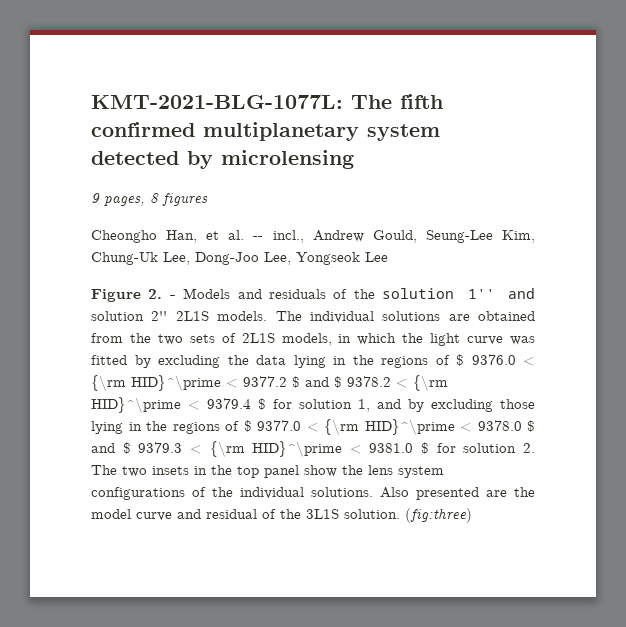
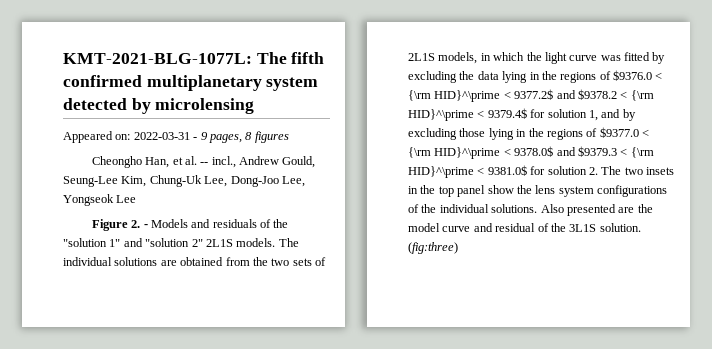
- 9 pages, 8 figures
+ Appeared on: 2022-03-31 - 9 pages, 8 figures
- Figure 2. - Models and residuals of the solution 1'' and solution 2'' 2L1S models.
+ Figure 2. - Models and residuals of the "solution 1" and "solution 2" 2L1S models.
- The individual solutions are obtained from the two sets of 2L1S models, in which the light curve was fitted by excluding the data lying in the regions of $ 9376.0 < {\rm HID}^\prime < 9377.2 $ and $ 9378.2 < {\rm HID}^\prime < 9379.4 $ for solution 1, and by excluding those lying in the regions of $ 9377.0 < {\rm HID}^\prime < 9378.0 $ and $ 9379.3 < {\rm HID}^\prime < 9381.0 $ for solution 2. The two insets in the top panel show the lens system configurations of the individual solutions.
+ The individual solutions are obtained from the two sets of 2L1S models, in which the light curve was fitted by excluding the data lying in the regions of $9376.0 < {\rm HID}^\prime < 9377.2$ and $9378.2 < {\rm HID}^\prime < 9379.4$ for solution 1, and by excluding those lying in the regions of $9377.0 < {\rm HID}^\prime < 9378.0$ and $9379.3 < {\rm HID}^\prime < 9381.0$ for solution 2. The two insets in the top panel show the lens system configurations of the individual solutions.

